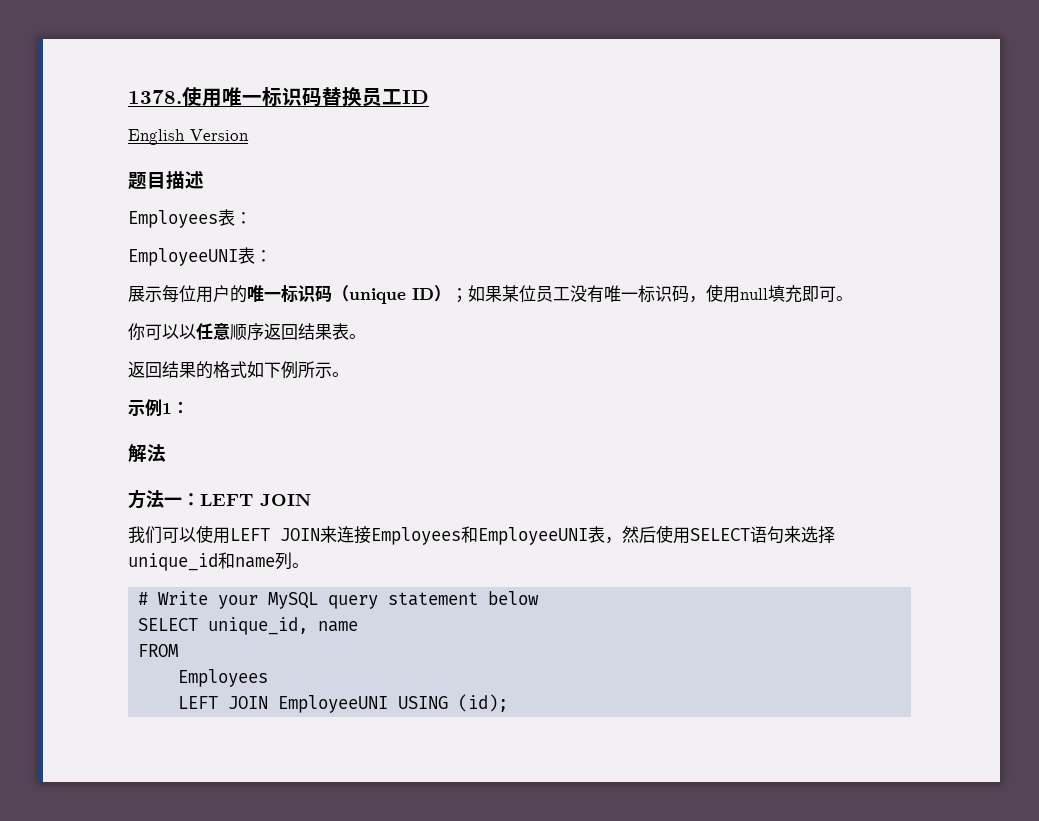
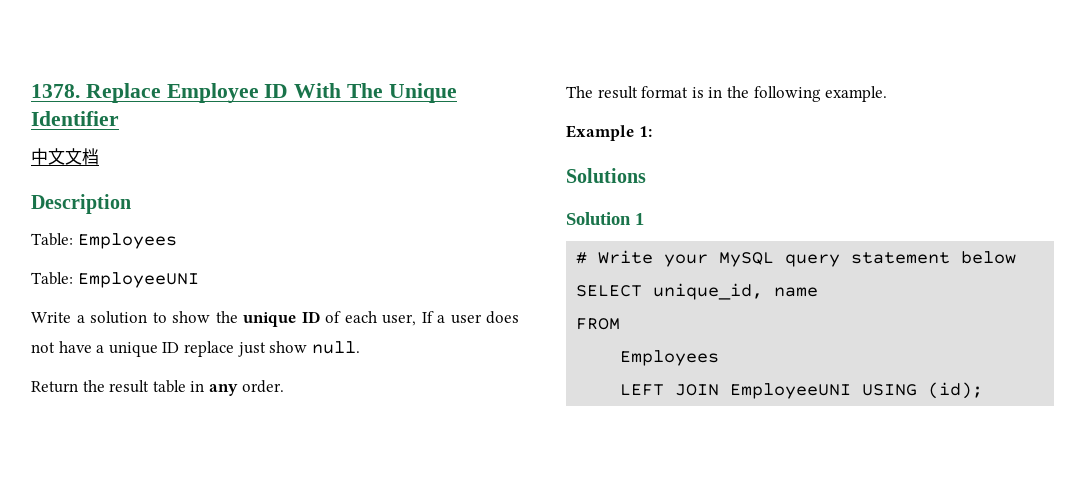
- 使用唯一标识码替换员工ID
- English Version
- 题目描述
- Employees表：
- EmployeeUNI表：
- 展示每位用户的唯一标识码（unique ID）；如果某位员工没有唯一标识码，使用null填充即可。
- 你可以以任意顺序返回结果表。
- 返回结果的格式如下例所示。
- 示例1：
- 解法
- 方法一：LEFT JOIN
- 我们可以使用LEFT JOIN来连接Employees和EmployeeUNI表，然后使用SELECT语句来选择unique_id和name列。
+ Replace Employee ID With The Unique Identifier
+ 中文文档
+ Description
+ Table: Employees
+ Table: EmployeeUNI
+ Write a solution to show the unique ID of each user, If a user does not have a unique ID replace just show null.
+ Return the result table in any order.
+ The result format is in the following example.
+ Example 1:
+ Solutions
+ Solution 1

